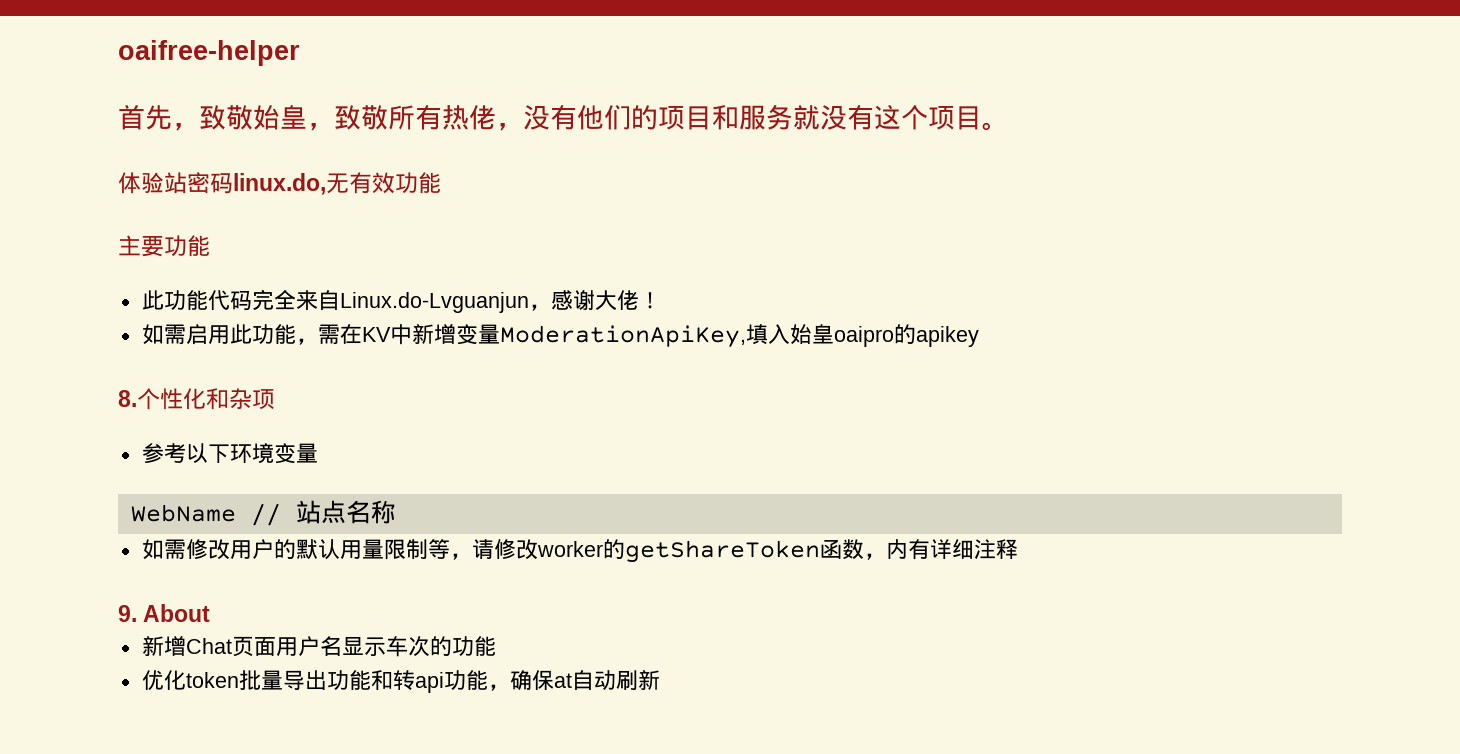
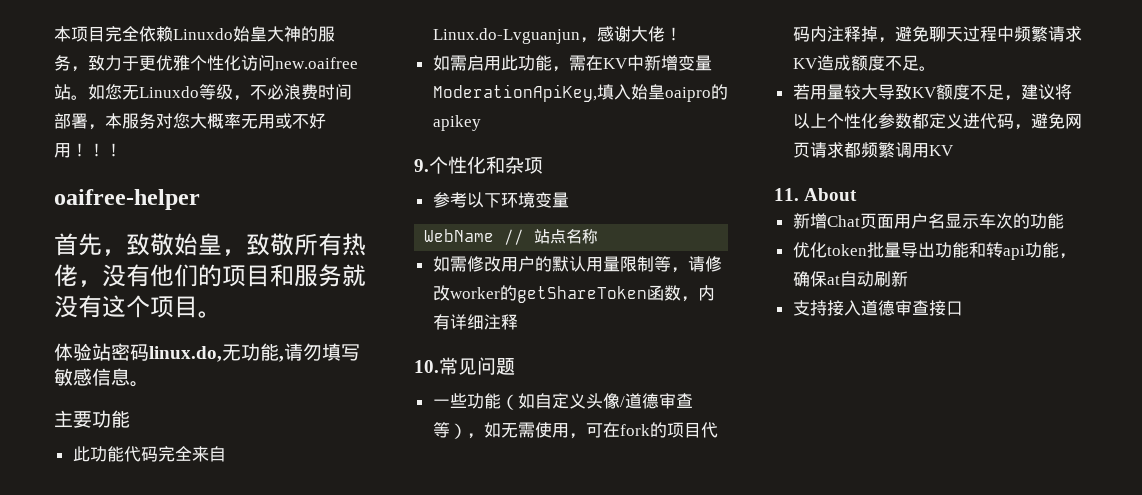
+ 本项目完全依赖Linuxdo始皇大神的服务，致力于更优雅个性化访问new.oaifree站。如您无Linuxdo等级，不必浪费时间部署，本服务对您大概率无用或不好用！！！
- 体验站密码linux.do,无有效功能
+ 体验站密码linux.do,无功能,请勿填写敏感信息。
- 8.个性化和杂项
+ 9.个性化和杂项
- 9. About
+ 10.常见问题
+ 一些功能（如自定义头像/道德审查等），如无需使用，可在fork的项目代码内注释掉，避免聊天过程中频繁请求KV造成额度不足。
+ 若用量较大导致KV额度不足，建议将以上个性化参数都定义进代码，避免网页请求都频繁调用KV
+ 11. About
+ 支持接入道德审查接口

